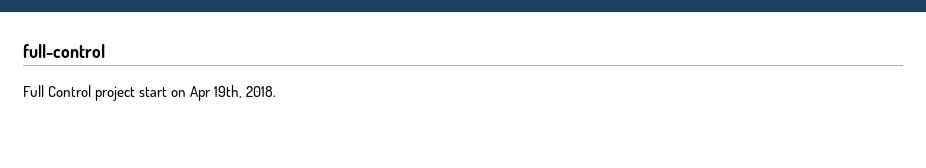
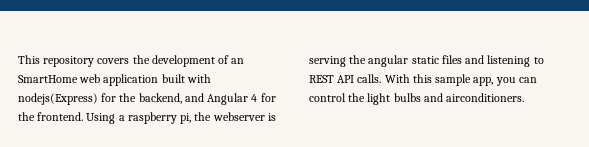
- full-control
- Full Control project start on Apr 19th, 2018.
+ This repository covers the development of an SmartHome web application built with nodejs(Express) for the backend, and Angular 4 for the frontend. Using a raspberry pi, the webserver is serving the angular static files and listening to REST API calls. With this sample app, you can control the light bulbs and airconditioners.

